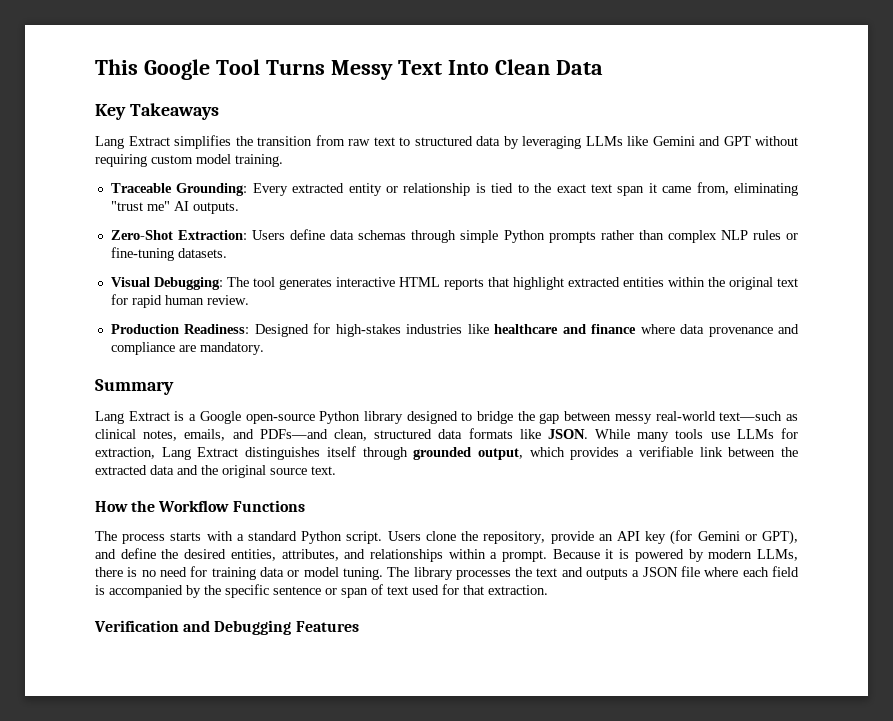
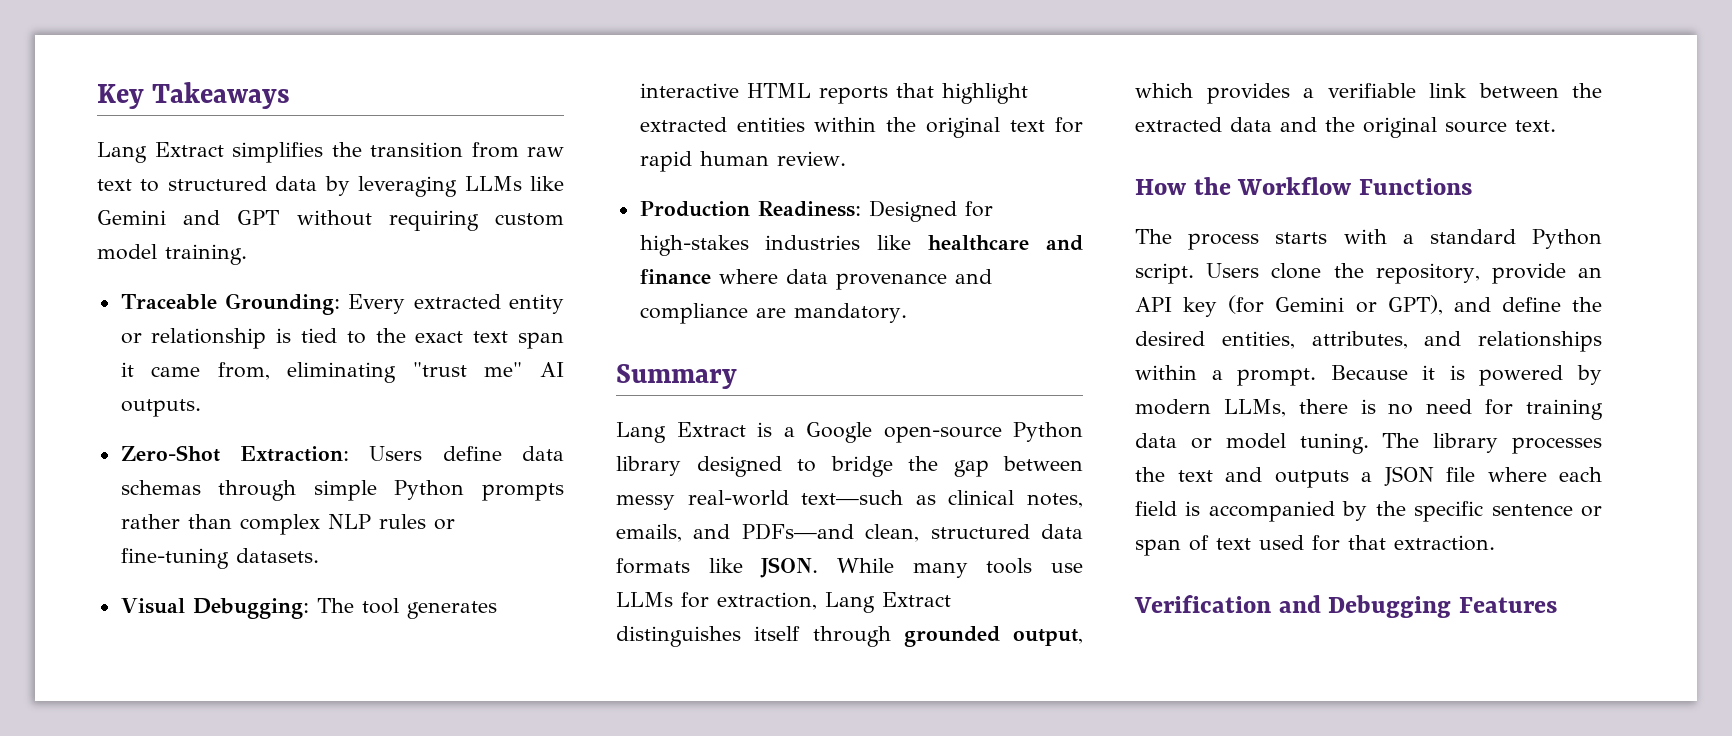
- This Google Tool Turns Messy Text Into Clean Data

